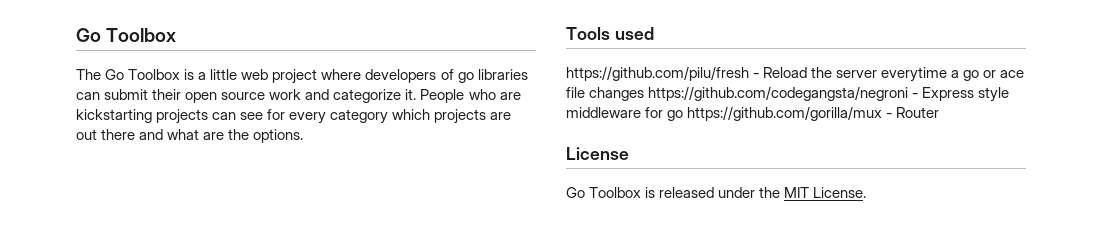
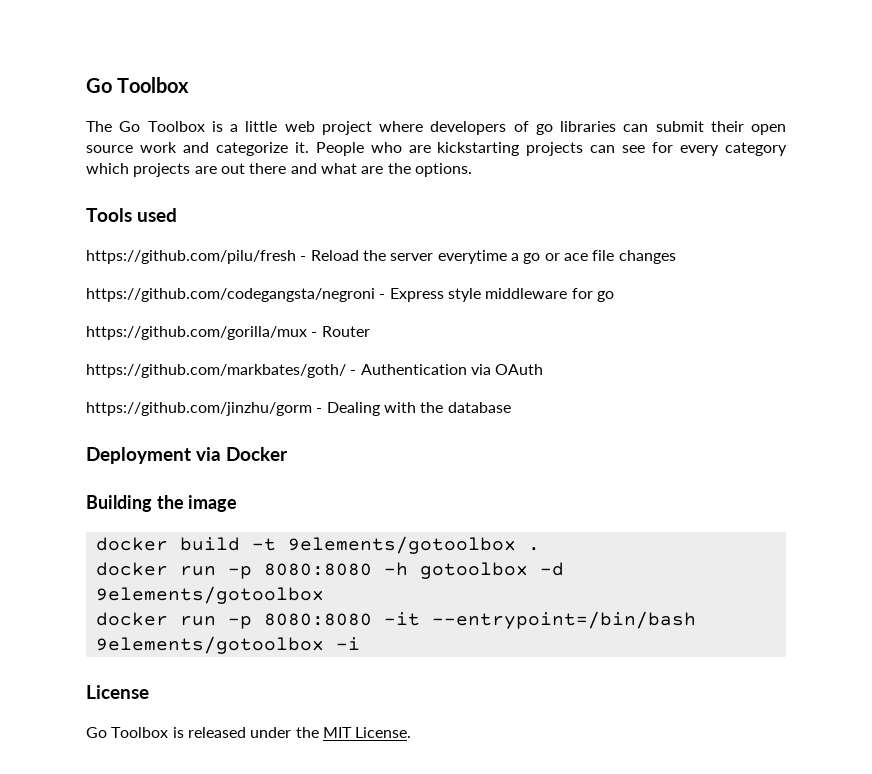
- https://github.com/pilu/fresh - Reload the server everytime a go or ace file changes https://github.com/codegangsta/negroni - Express style middleware for go https://github.com/gorilla/mux - Router
+ https://github.com/pilu/fresh - Reload the server everytime a go or ace file changes
+ https://github.com/codegangsta/negroni - Express style middleware for go
+ https://github.com/gorilla/mux - Router
+ https://github.com/markbates/goth/ - Authentication via OAuth
+ https://github.com/jinzhu/gorm - Dealing with the database
+ Deployment via Docker
+ Building the image
+ docker build -t 9elements/gotoolbox .
+ docker run -p 8080:8080 -h gotoolbox -d 9elements/gotoolbox
+ docker run -p 8080:8080 -it --entrypoint=/bin/bash 9elements/gotoolbox -i

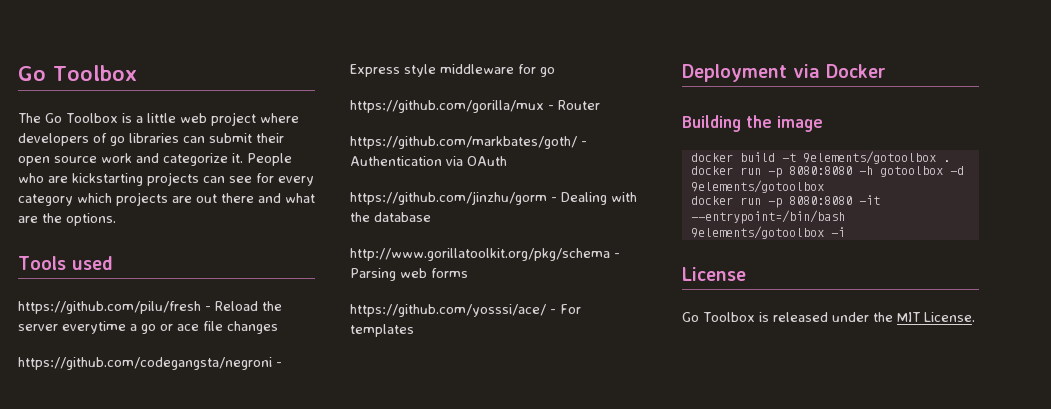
+ http://www.gorillatoolkit.org/pkg/schema - Parsing web forms
+ https://github.com/yosssi/ace/ - For templates

